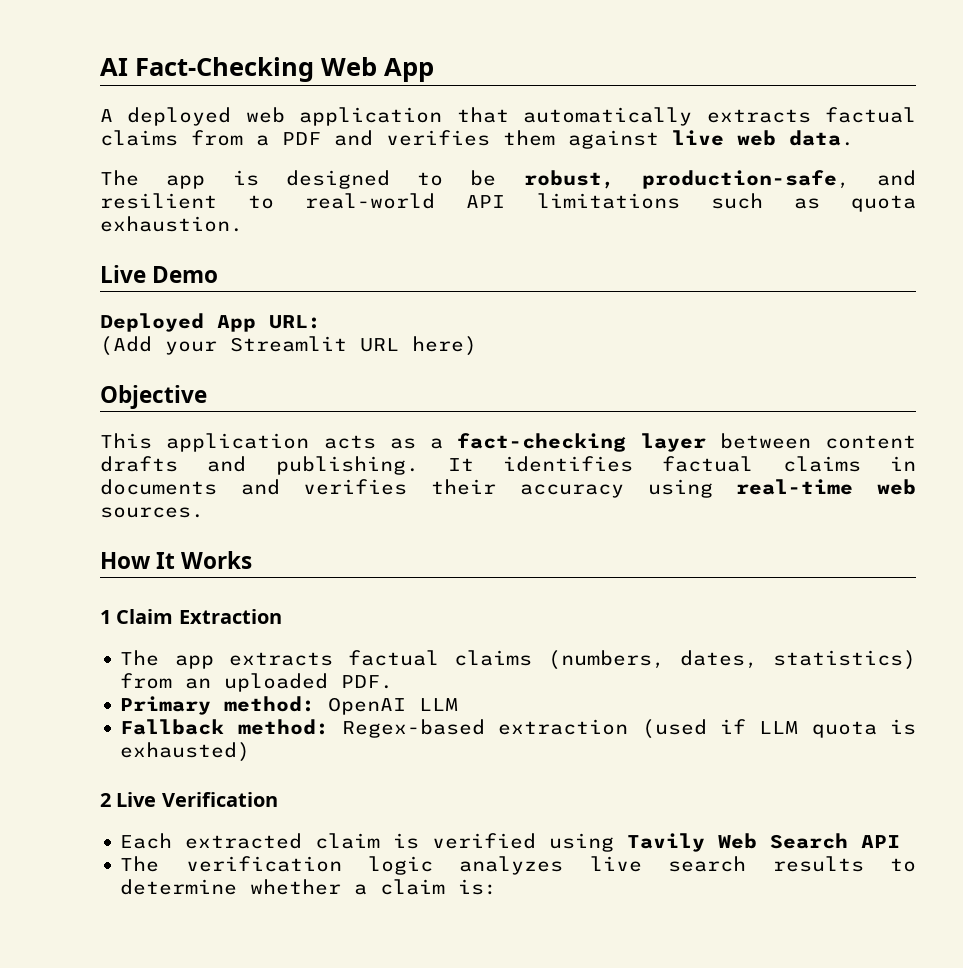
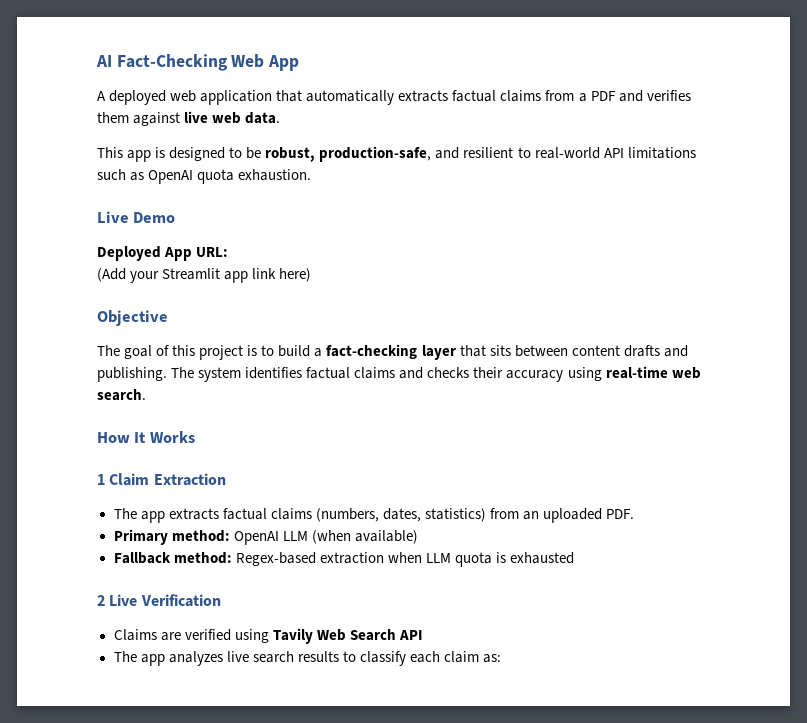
- The app is designed to be robust, production-safe, and resilient to real-world API limitations such as quota exhaustion.
+ This app is designed to be robust, production-safe, and resilient to real-world API limitations such as OpenAI quota exhaustion.
- (Add your Streamlit URL here)
+ (Add your Streamlit app link here)
- This application acts as a fact-checking layer between content drafts and publishing.
+ The goal of this project is to build a fact-checking layer that sits between content drafts and publishing.
- It identifies factual claims in documents and verifies their accuracy using real-time web sources.
+ The system identifies factual claims and checks their accuracy using real-time web search.
- Primary method: OpenAI LLM
+ Primary method: OpenAI LLM (when available)
- Fallback method: Regex-based extraction (used if LLM quota is exhausted)
+ Fallback method: Regex-based extraction when LLM quota is exhausted
- Each extracted claim is verified using Tavily Web Search API
+ Claims are verified using Tavily Web Search API
- The verification logic analyzes live search results to determine whether a claim is:
+ The app analyzes live search results to classify each claim as:

